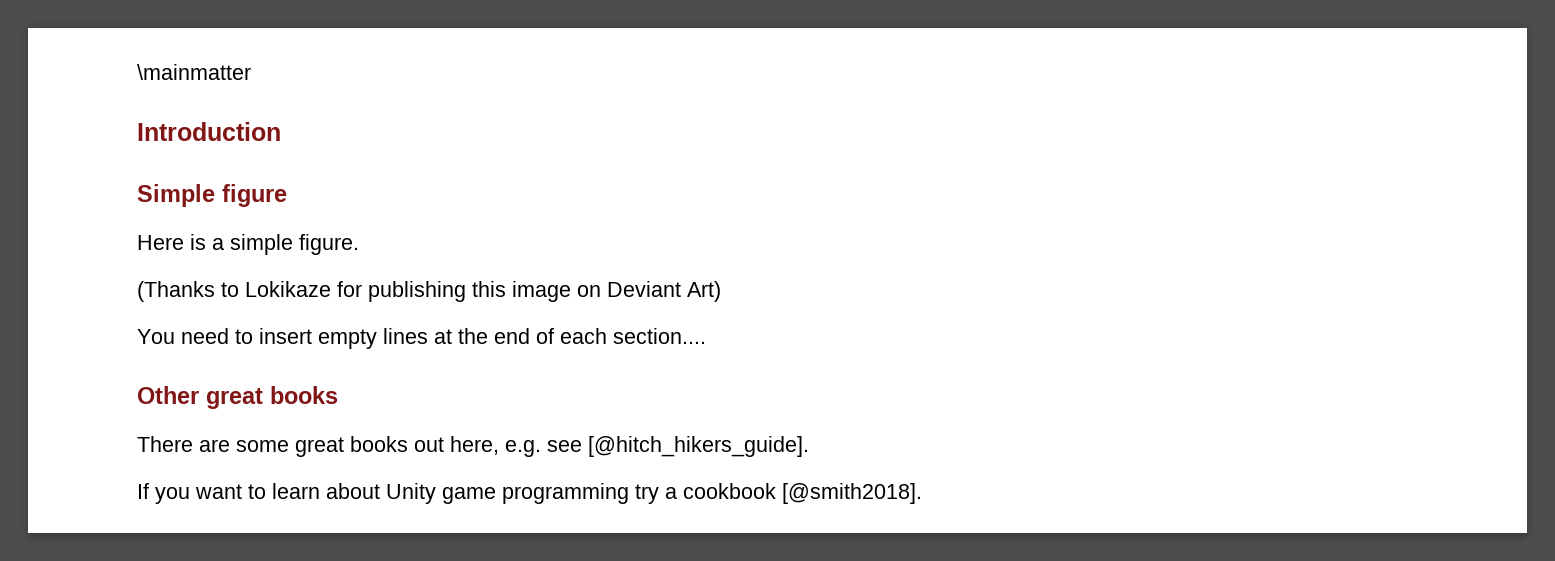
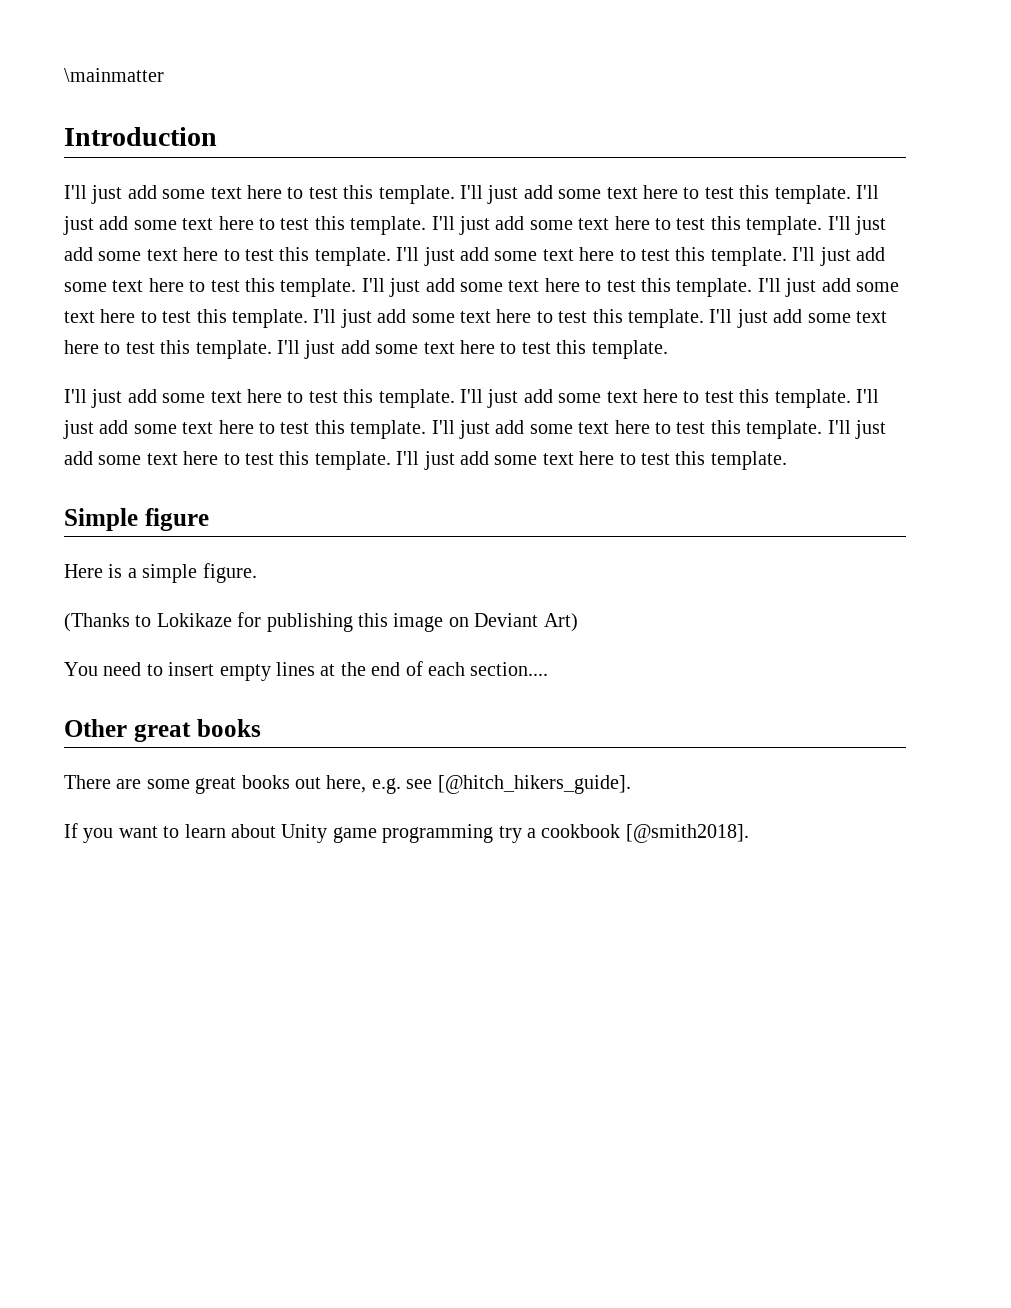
+ I'll just add some text here to test this template. I'll just add some text here to test this template. I'll just add some text here to test this template. I'll just add some text here to test this template. I'll just add some text here to test this template. I'll just add some text here to test this template. I'll just add some text here to test this template. I'll just add some text here to test this template. I'll just add some text here to test this template. I'll just add some text here to test this template. I'll just add some text here to test this template. I'll just add some text here to test this template.
+ I'll just add some text here to test this template. I'll just add some text here to test this template. I'll just add some text here to test this template. I'll just add some text here to test this template. I'll just add some text here to test this template. I'll just add some text here to test this template.

